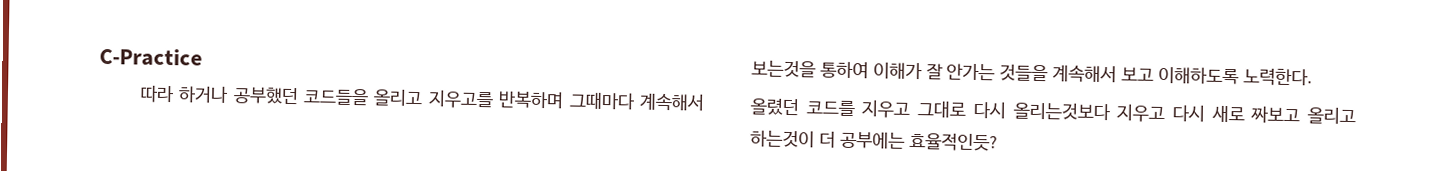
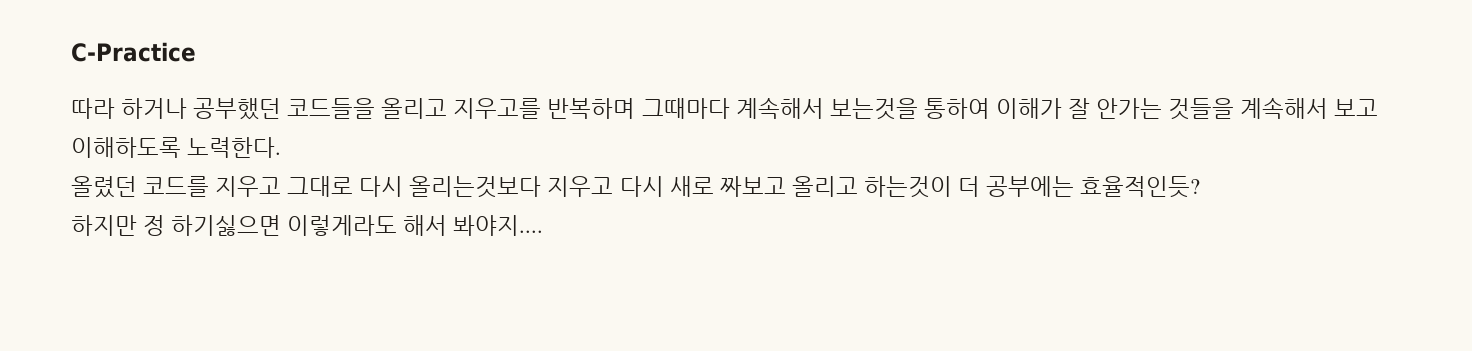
+ 하지만 정 하기싫으면 이렇게라도 해서 봐야지....

